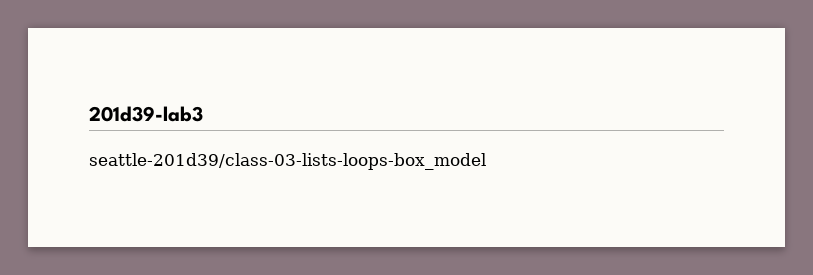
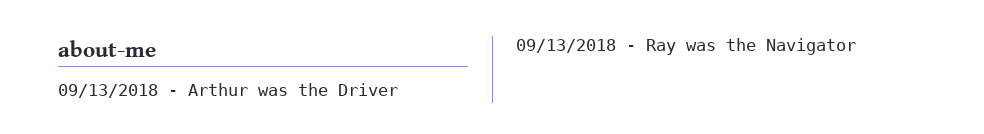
- 201d39-lab3
- seattle-201d39/class-03-lists-loops-box_model
+ about-me
+ 09/13/2018 - Arthur was the Driver 09/13/2018 - Ray was the Navigator

